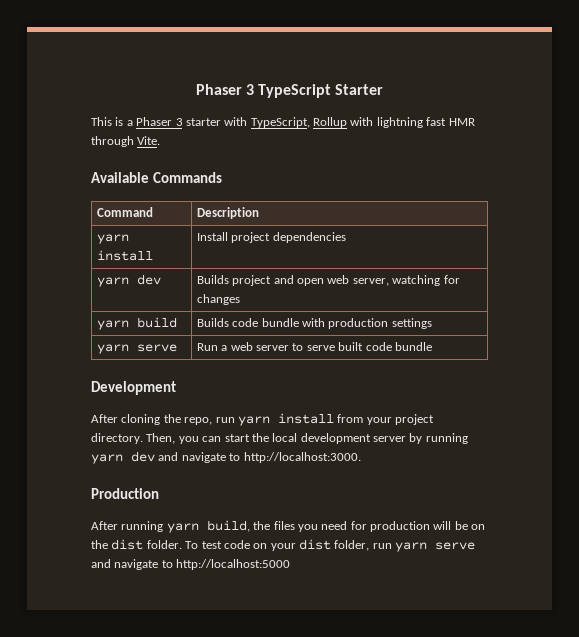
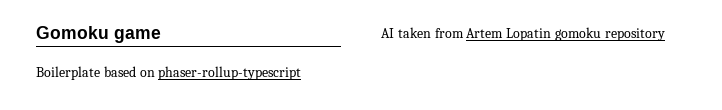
- Phaser 3 TypeScript Starter
- This is a Phaser 3 starter with TypeScript, Rollup with lightning fast HMR through Vite.
- Available Commands
- Command | Description
- yarn install | Install project dependencies
- yarn dev | Builds project and open web server, watching for changes
- yarn build | Builds code bundle with production settings
- yarn serve | Run a web server to serve built code bundle
- Development
- After cloning the repo, run yarn install from your project directory. Then, you can start the local development server by running yarn dev and navigate to http://localhost:3000.
- Production
- After running yarn build, the files you need for production will be on the dist folder. To test code on your dist folder, run yarn serve and navigate to http://localhost:5000
+ Gomoku game
+ Boilerplate based on phaser-rollup-typescript
+ AI taken from Artem Lopatin gomoku repository

